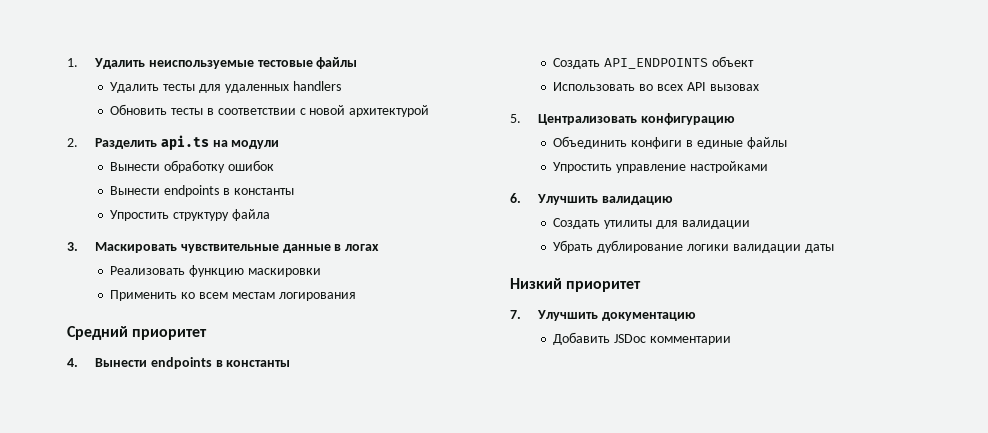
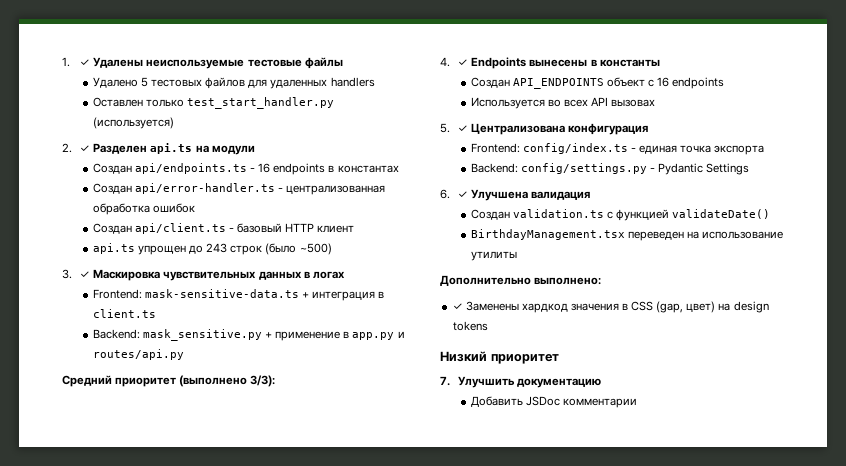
- 1. Удалить неиспользуемые тестовые файлы
+ 1. ✓ Удалены неиспользуемые тестовые файлы
- Удалить тесты для удаленных handlers
+ Удалено 5 тестовых файлов для удаленных handlers
- Обновить тесты в соответствии с новой архитектурой
+ Оставлен только test_start_handler.py (используется)
- 2. Разделить api.ts на модули
+ 2. ✓ Разделен api.ts на модули
- Вынести обработку ошибок
- Вынести endpoints в константы
- Упростить структуру файла
- 3. Маскировать чувствительные данные в логах
- Реализовать функцию маскировки
- Применить ко всем местам логирования
- Средний приоритет
- 4. Вынести endpoints в константы
- Создать API_ENDPOINTS объект
- Использовать во всех API вызовах
+ Создан api/endpoints.ts - 16 endpoints в константах
+ Создан api/error-handler.ts - централизованная обработка ошибок
+ Создан api/client.ts - базовый HTTP клиент
+ api.ts упрощен до 243 строк (было ~500)
+ 3. ✓ Маскировка чувствительных данных в логах
+ Frontend: mask-sensitive-data.ts + интеграция в client.ts
+ Backend: mask_sensitive.py + применение в app.py и routes/api.py
+ Средний приоритет (выполнено 3/3):
+ 4. ✓ Endpoints вынесены в константы
+ Создан API_ENDPOINTS объект с 16 endpoints
+ Используется во всех API вызовах
- 5. Централизовать конфигурацию
- Объединить конфиги в единые файлы
- Упростить управление настройками
- 6. Улучшить валидацию
- Создать утилиты для валидации
- Убрать дублирование логики валидации даты
+ 5. ✓ Централизована конфигурация
+ Frontend: config/index.ts - единая точка экспорта
+ Backend: config/settings.py - Pydantic Settings
+ 6. ✓ Улучшена валидация
+ Создан validation.ts с функцией validateDate()
+ BirthdayManagement.tsx переведен на использование утилиты
+ Дополнительно выполнено:
+ ✓ Заменены хардкод значения в CSS (gap, цвет) на design tokens

